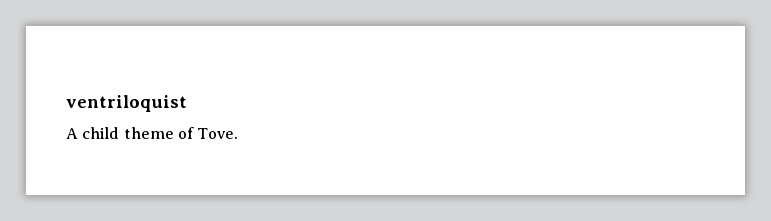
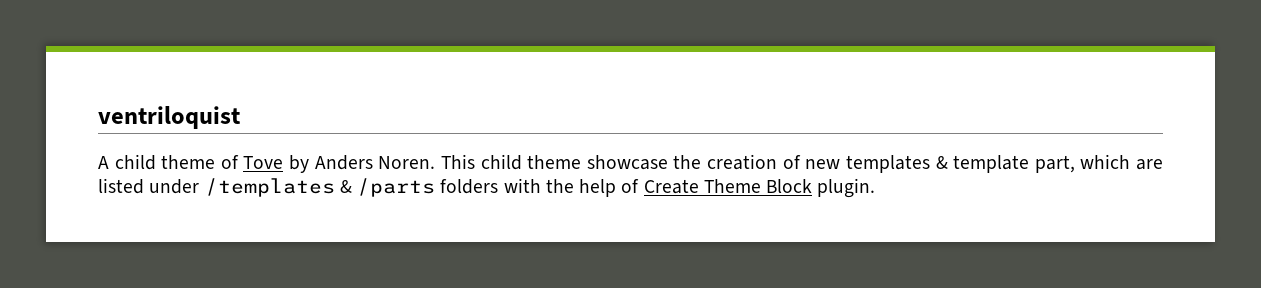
- A child theme of Tove.
+ A child theme of Tove by Anders Noren. This child theme showcase the creation of new templates & template part, which are listed under /templates & /parts folders with the help of Create Theme Block plugin.

